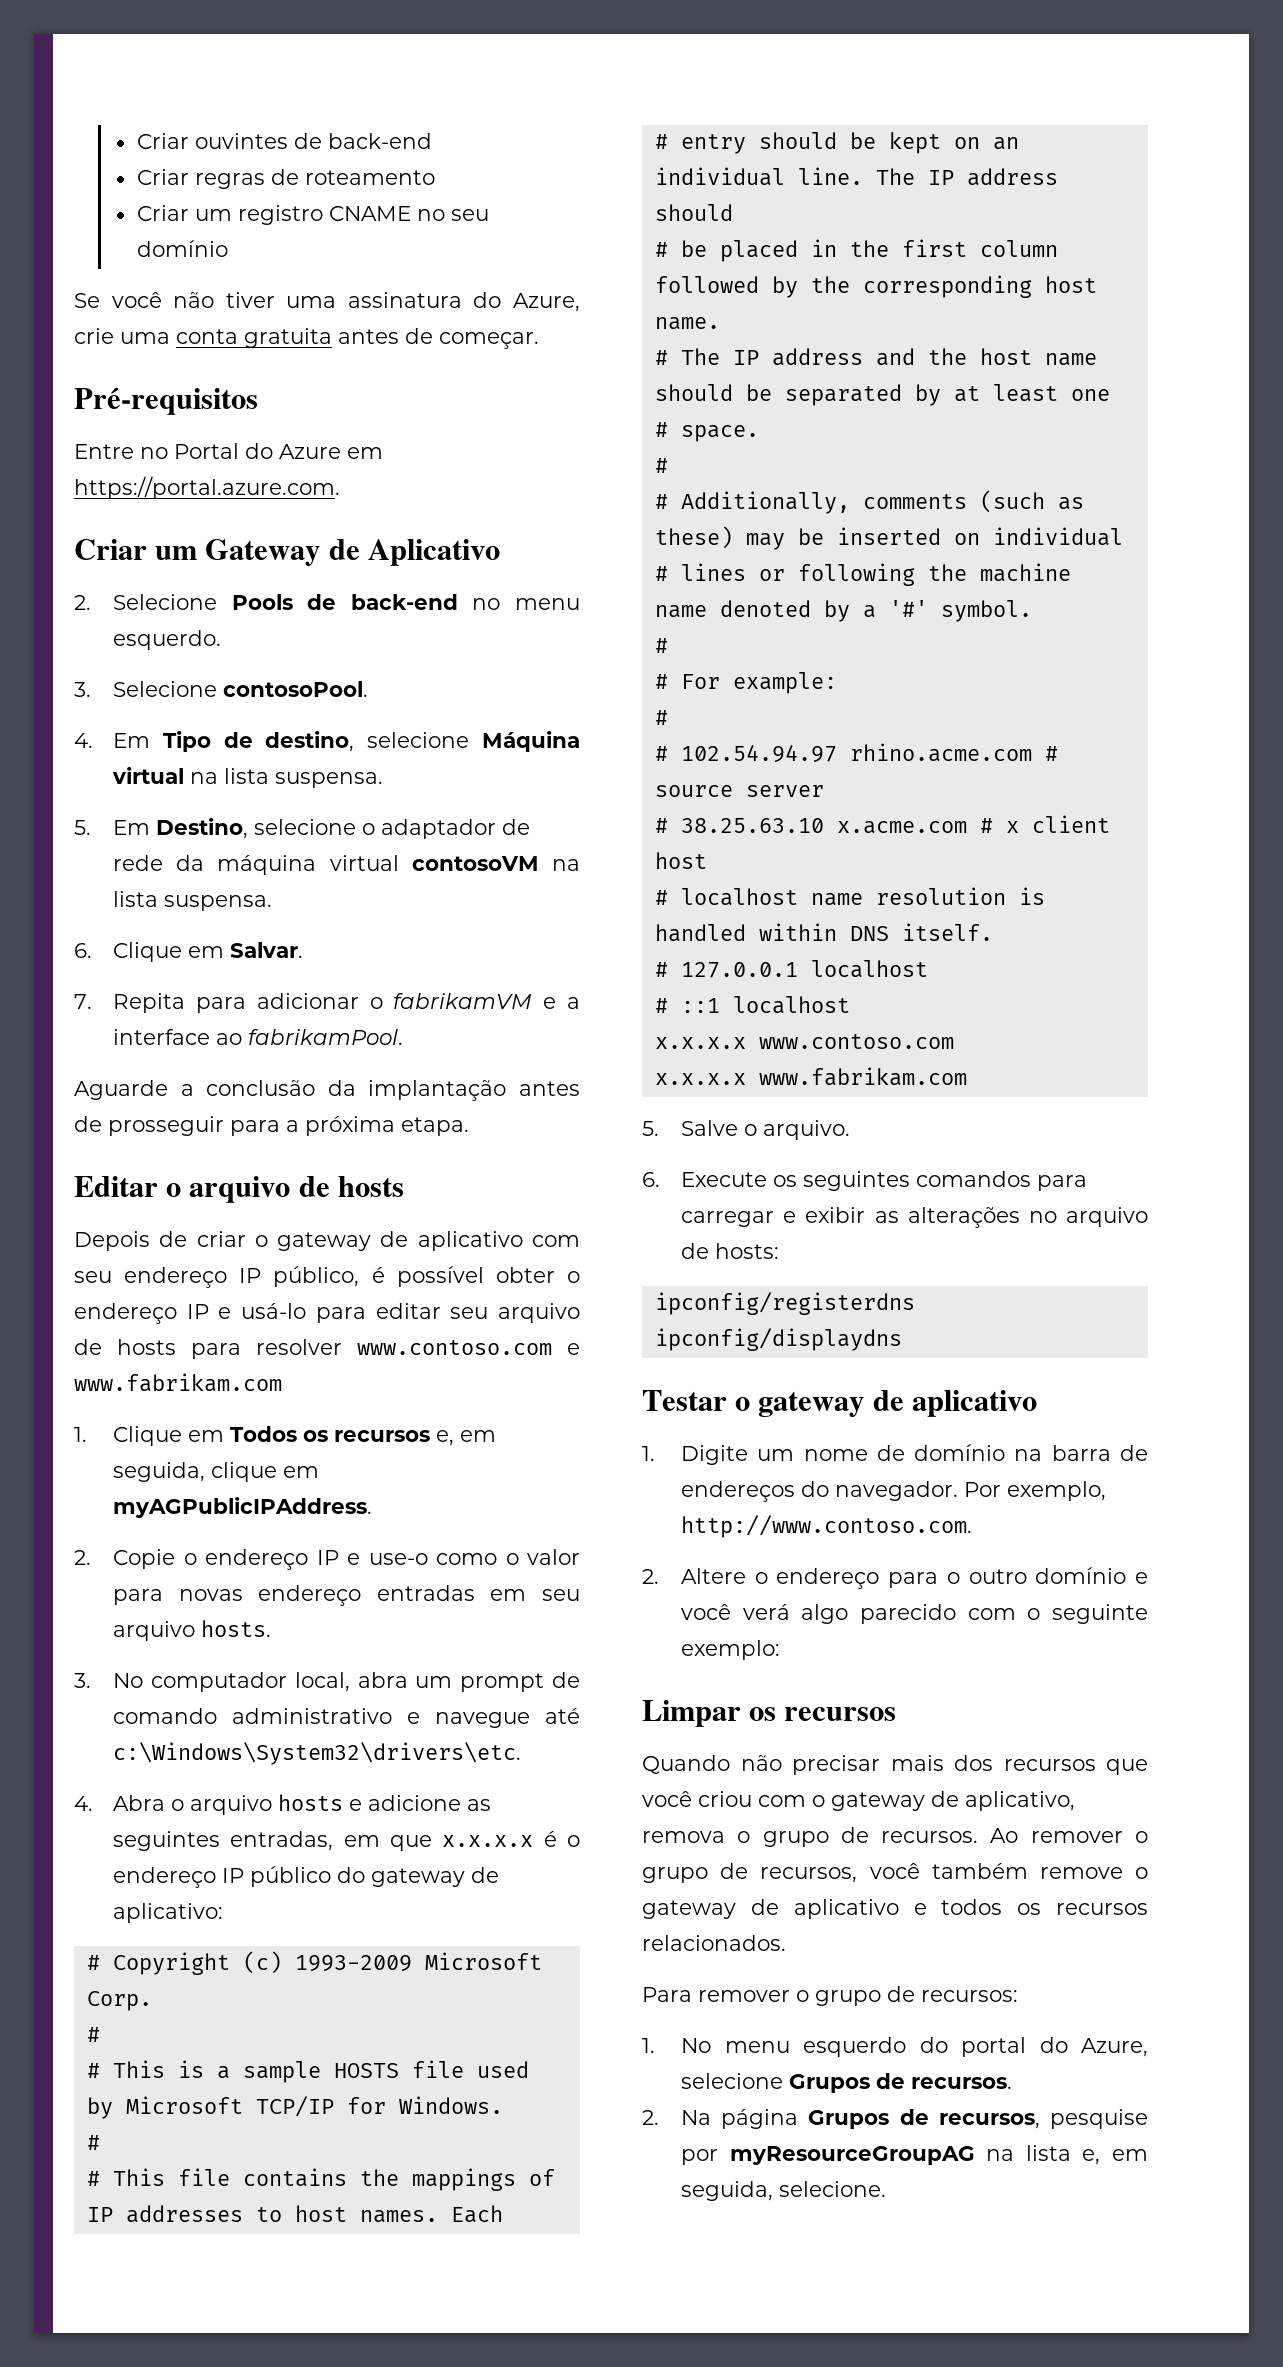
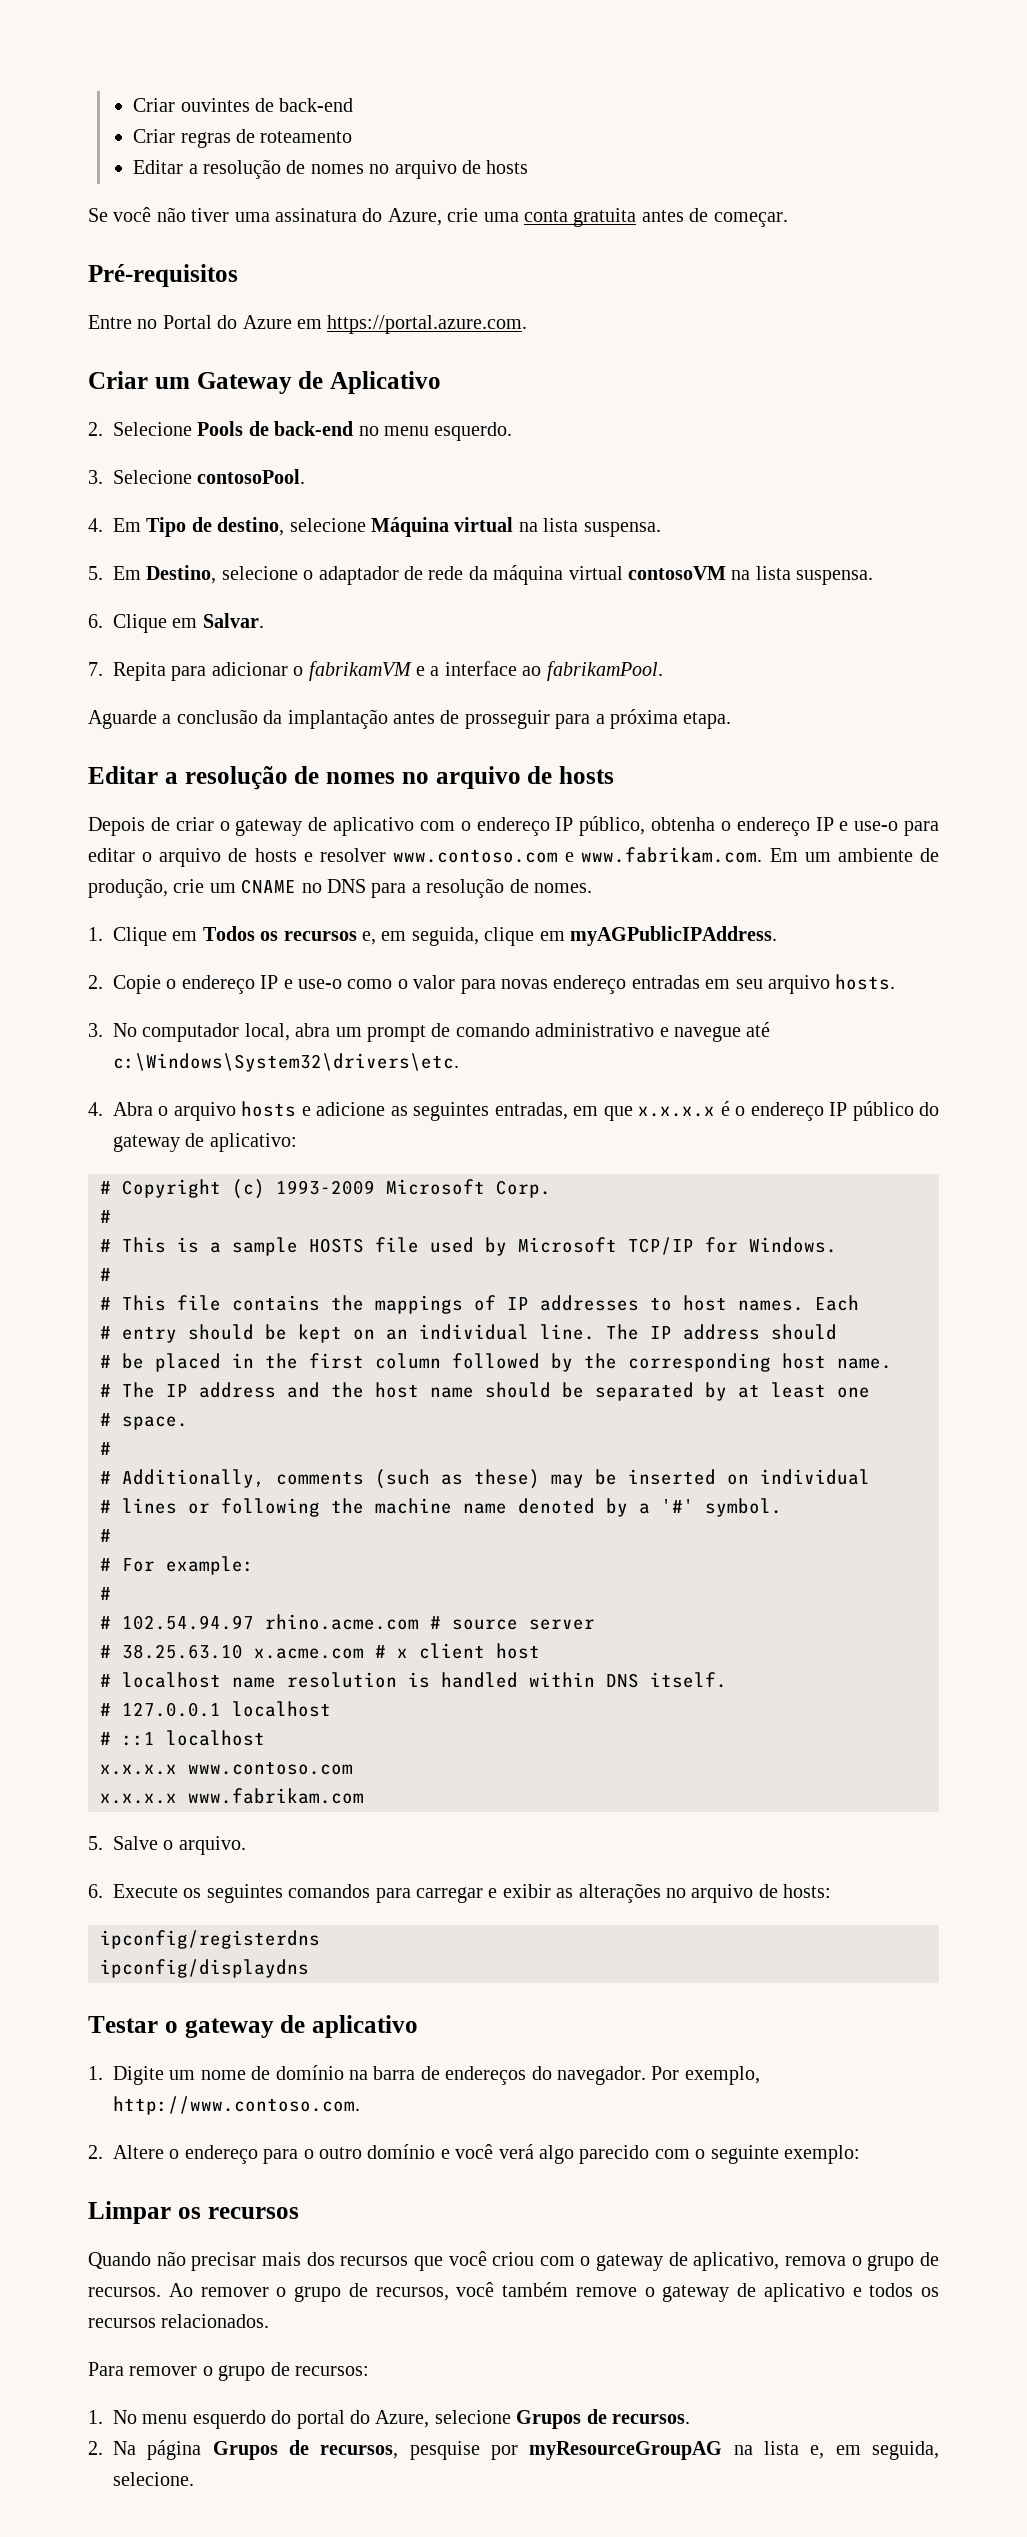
  Criar regras de roteamento
- Criar um registro CNAME no seu domínio
+ Editar a resolução de nomes no arquivo de hosts
  Aguarde a conclusão da implantação antes de prosseguir para a próxima etapa.
- Editar o arquivo de hosts
+ Editar a resolução de nomes no arquivo de hosts
- Depois de criar o gateway de aplicativo com seu endereço IP público, é possível obter o endereço IP e usá-lo para editar seu arquivo de hosts para resolver www.contoso.com e www.fabrikam.com
+ Depois de criar o gateway de aplicativo com o endereço IP público, obtenha o endereço IP e use-o para editar o arquivo de hosts e resolver www.contoso.com e www.fabrikam.com. Em um ambiente de produção, crie um CNAME no DNS para a resolução de nomes.

